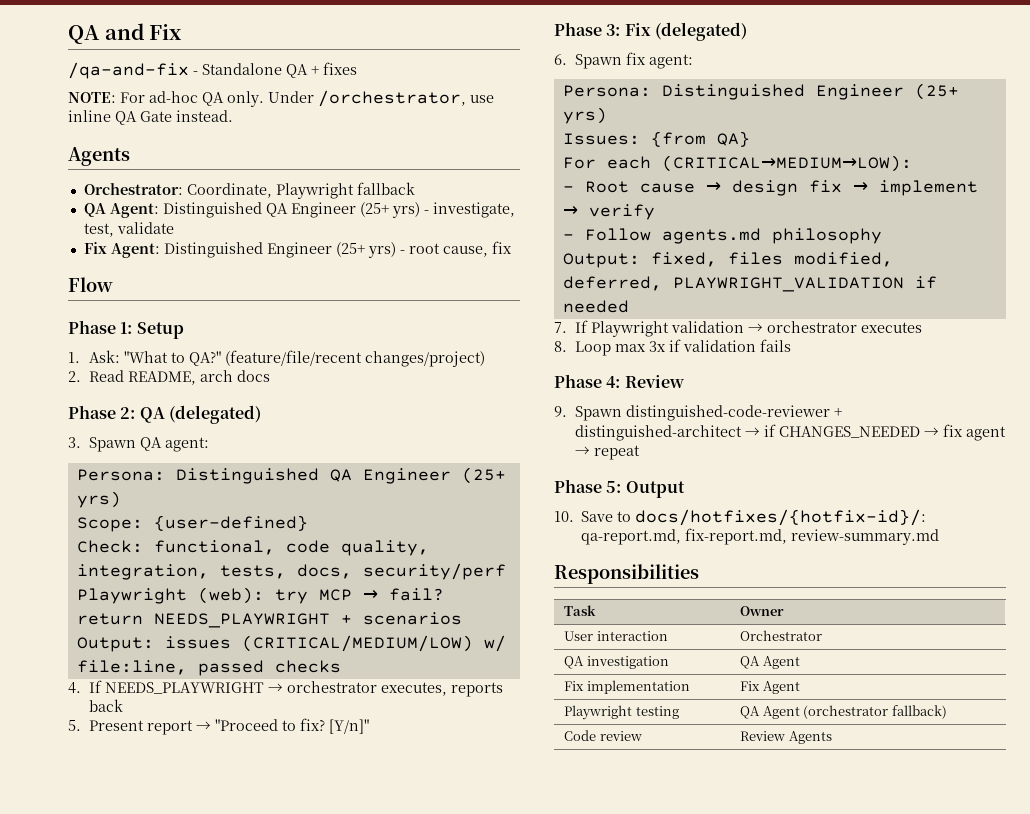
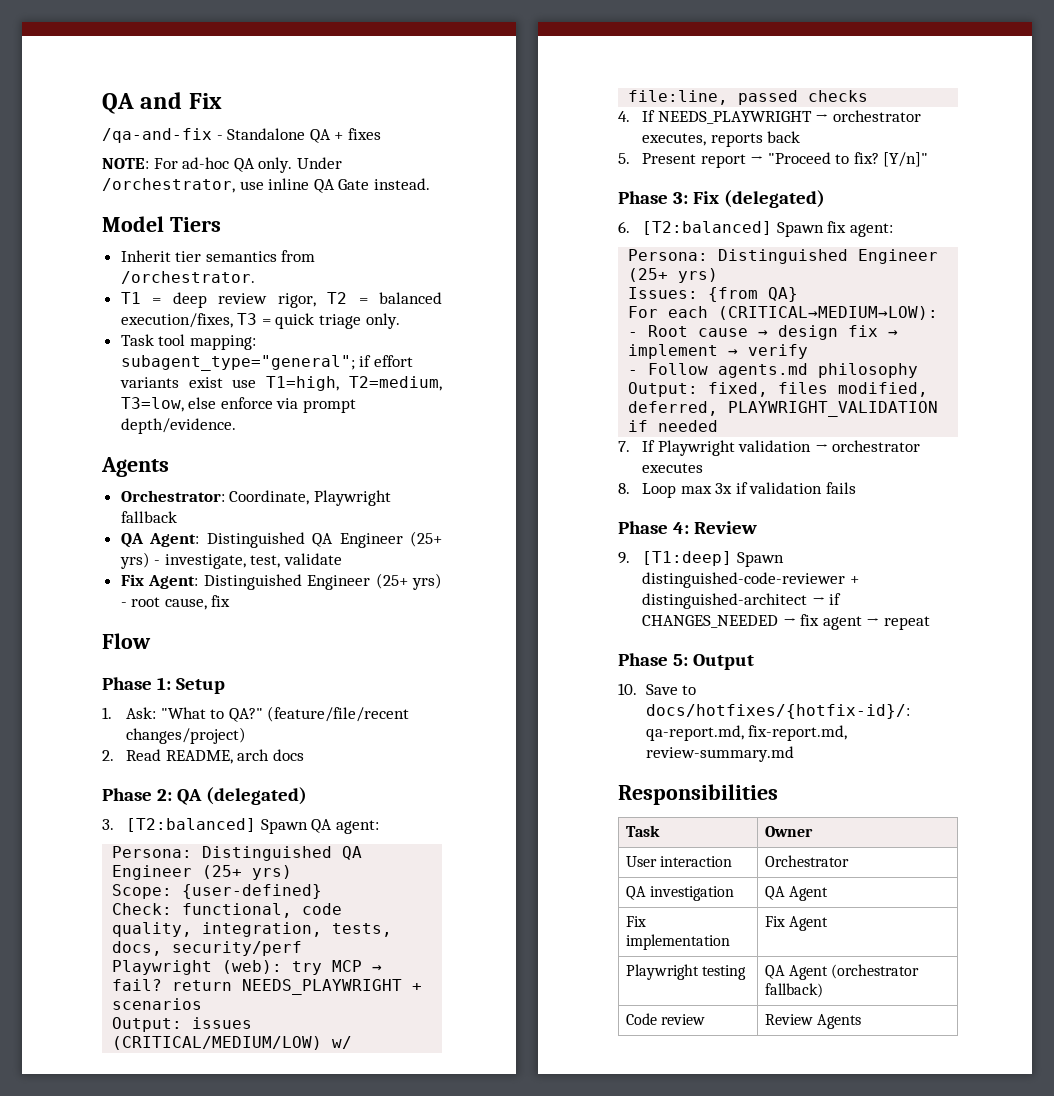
+ Model Tiers
+ Inherit tier semantics from /orchestrator.
+ T1 = deep review rigor, T2 = balanced execution/fixes, T3 = quick triage only.
+ Task tool mapping: subagent_type="general"; if effort variants exist use T1=high, T2=medium, T3=low, else enforce via prompt depth/evidence.
- 3. Spawn QA agent:
+ 3. [T2:balanced] Spawn QA agent:
- 6. Spawn fix agent:
+ 6. [T2:balanced] Spawn fix agent:
- 9. Spawn distinguished-code-reviewer + distinguished-architect → if CHANGES_NEEDED → fix agent → repeat
+ 9. [T1:deep] Spawn distinguished-code-reviewer + distinguished-architect → if CHANGES_NEEDED → fix agent → repeat

